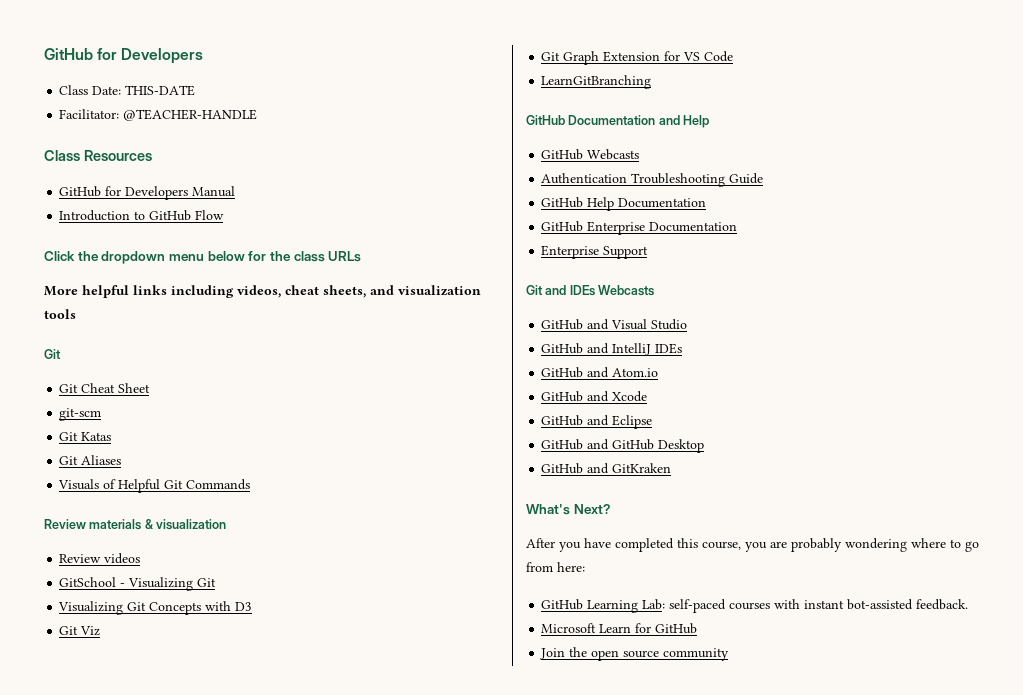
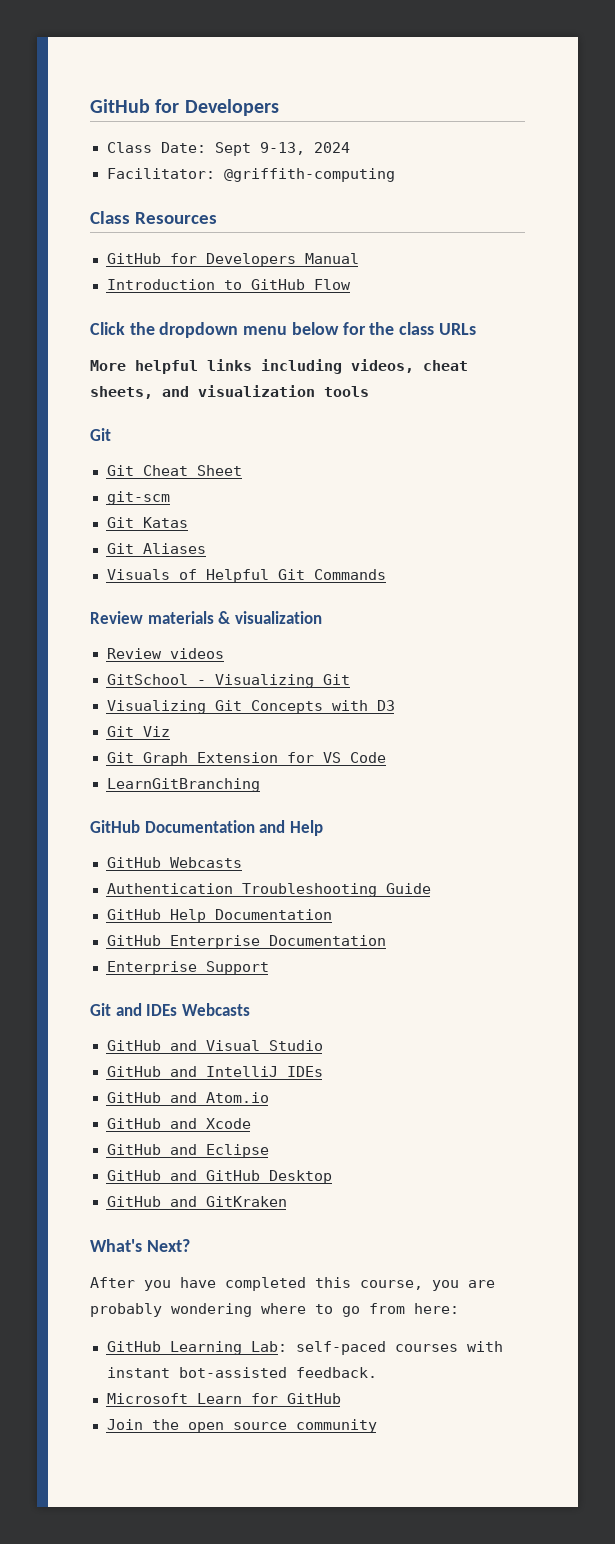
- Class Date: THIS-DATE
+ Class Date: Sept 9-13, 2024
- Facilitator: @TEACHER-HANDLE
+ Facilitator: @griffith-computing

